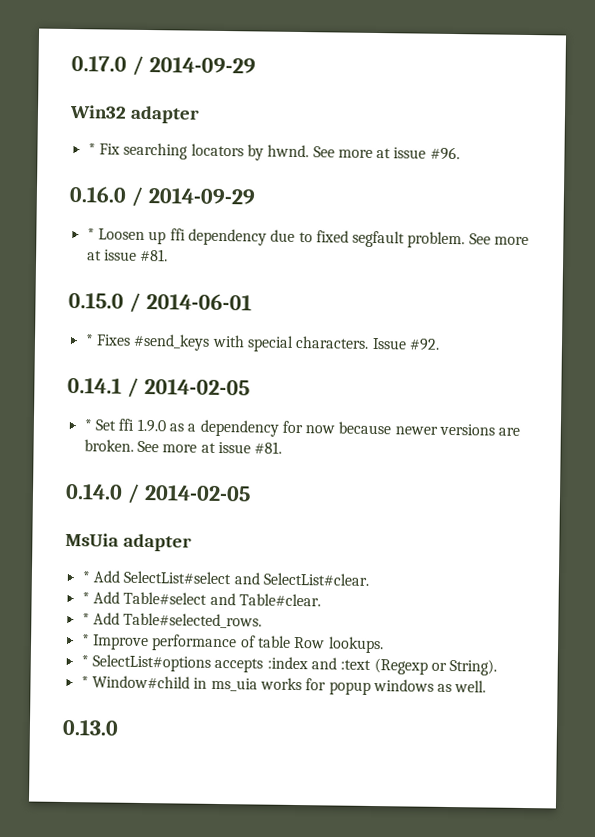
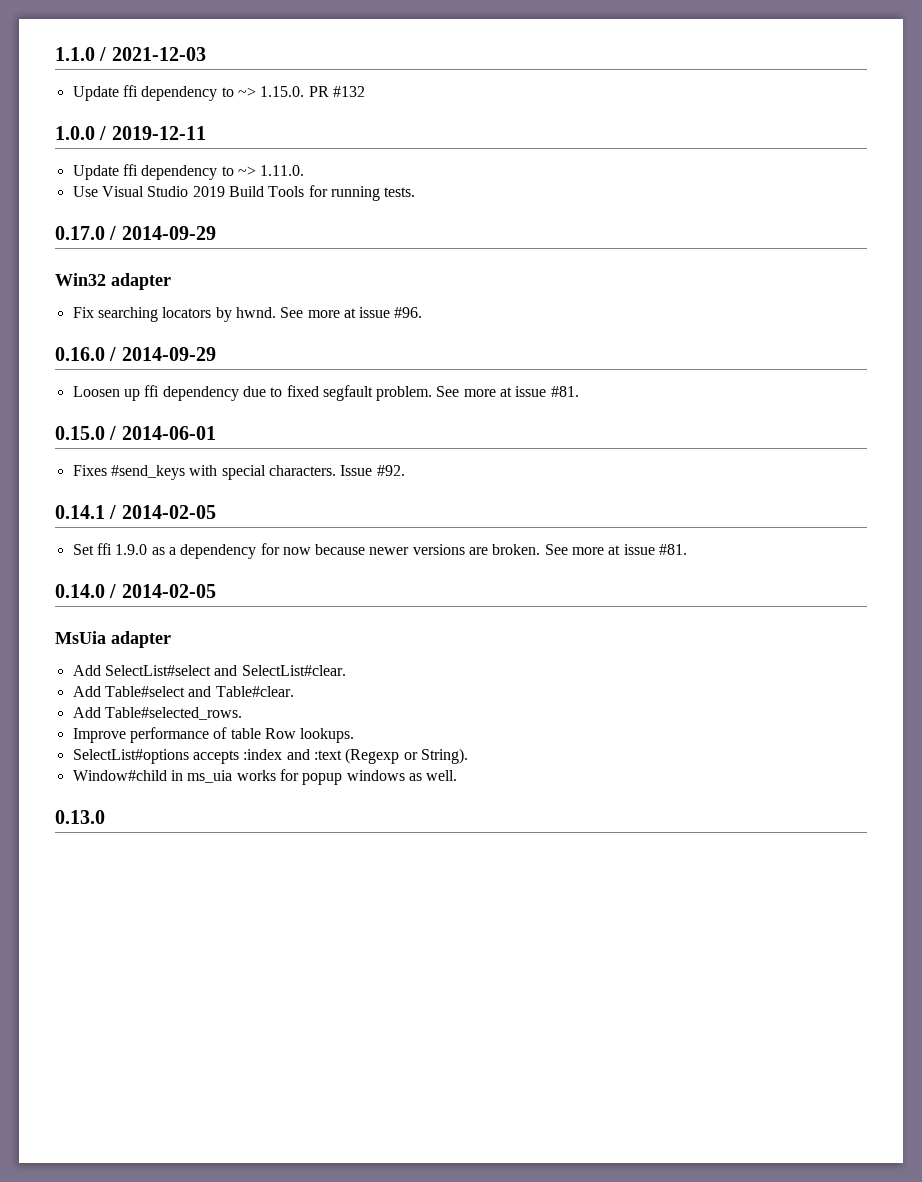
+ 1.1.0 / 2021-12-03
+ Update ffi dependency to ~> 1.15.0. PR #132
+ 1.0.0 / 2019-12-11
+ Update ffi dependency to ~> 1.11.0.
+ Use Visual Studio 2019 Build Tools for running tests.
- * Fix searching locators by hwnd.
+ Fix searching locators by hwnd.
- * Loosen up ffi dependency due to fixed segfault problem.
+ Loosen up ffi dependency due to fixed segfault problem.
- * Fixes #send_keys with special characters.
+ Fixes #send_keys with special characters.
- * Set ffi 1.9.0 as a dependency for now because newer versions are broken.
+ Set ffi 1.9.0 as a dependency for now because newer versions are broken.
- * Add SelectList#select and SelectList#clear.
+ Add SelectList#select and SelectList#clear.
- * Add Table#select and Table#clear.
+ Add Table#select and Table#clear.
- * Add Table#selected_rows.
+ Add Table#selected_rows.
- * Improve performance of table Row lookups.
+ Improve performance of table Row lookups.
- * SelectList#options accepts :index and :text (Regexp or String).
+ SelectList#options accepts :index and :text (Regexp or String).
- * Window#child in ms_uia works for popup windows as well.
+ Window#child in ms_uia works for popup windows as well.

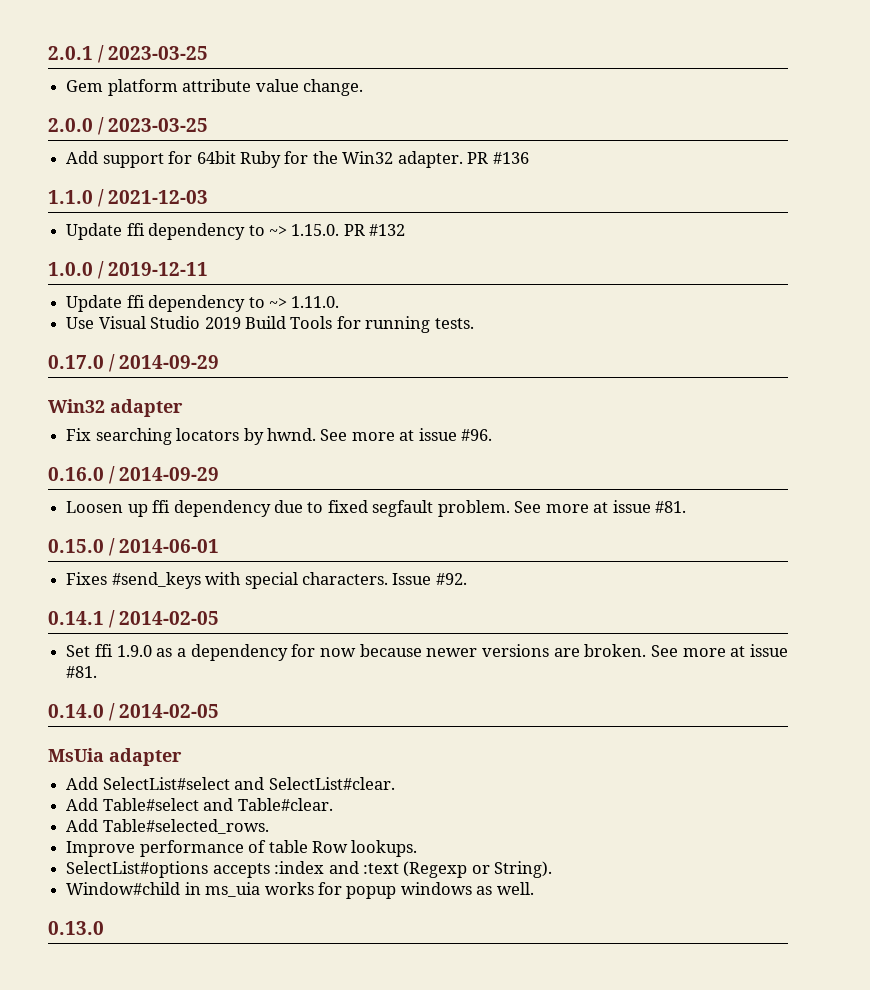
+ 2.0.1 / 2023-03-25
+ Gem platform attribute value change.
+ 2.0.0 / 2023-03-25
+ Add support for 64bit Ruby for the Win32 adapter. PR #136

